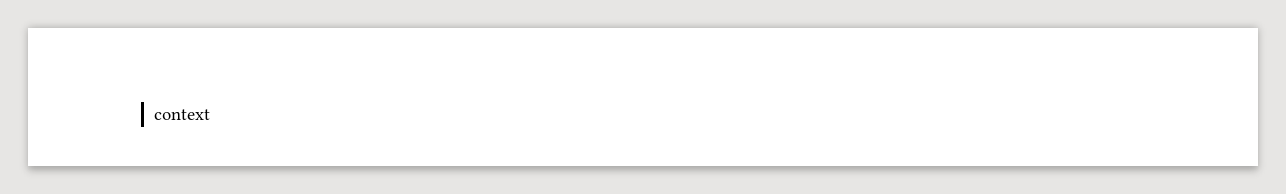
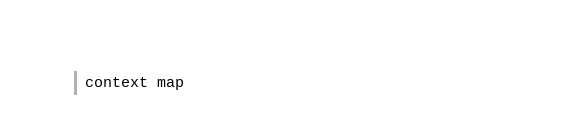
- context
+ context map

